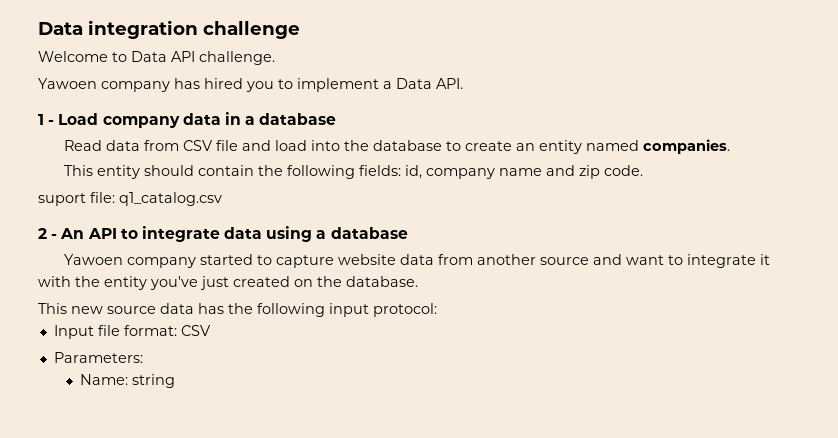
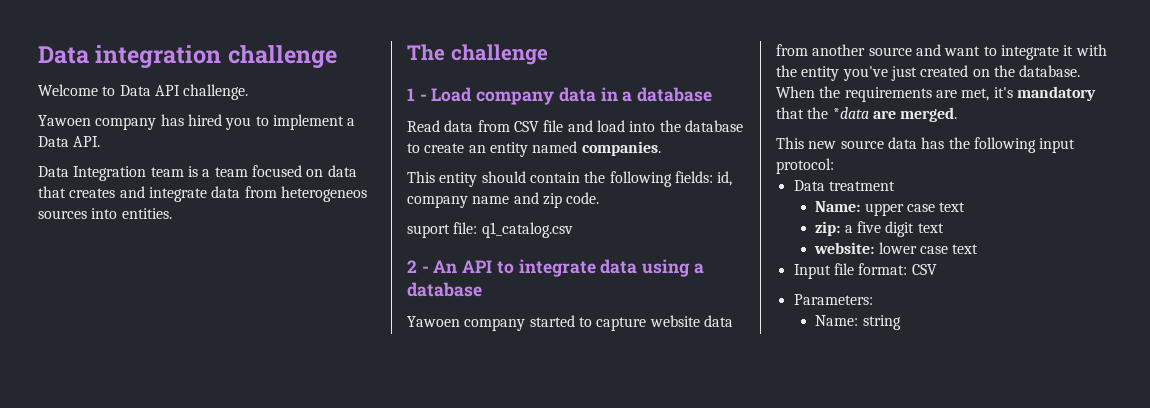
+ Data Integration team is a team focused on data that creates and integrate data from heterogeneos sources into entities.
+ The challenge
+ When the requirements are met, it's mandatory that the *data are merged.
+ Data treatment
+ Name: upper case text
+ zip: a five digit text
+ website: lower case text

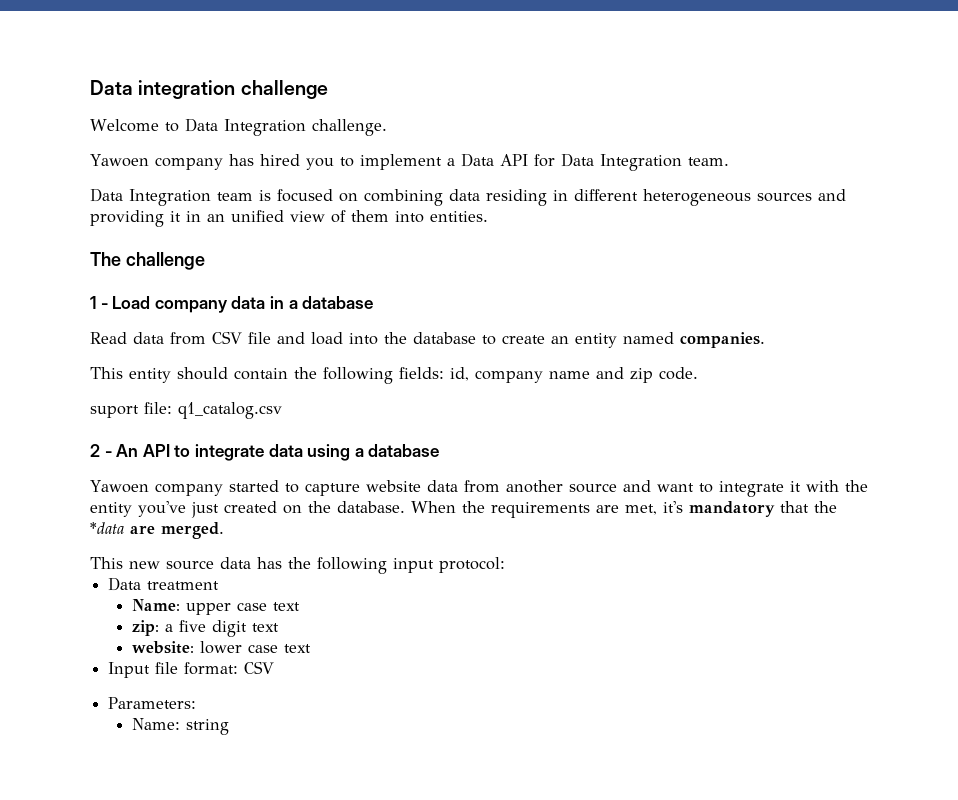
- Welcome to Data API challenge.
+ Welcome to Data Integration challenge.
- Yawoen company has hired you to implement a Data API.
+ Yawoen company has hired you to implement a Data API for Data Integration team.
- Data Integration team is a team focused on data that creates and integrate data from heterogeneos sources into entities.
+ Data Integration team is focused on combining data residing in different heterogeneous sources and providing it in an unified view of them into entities.

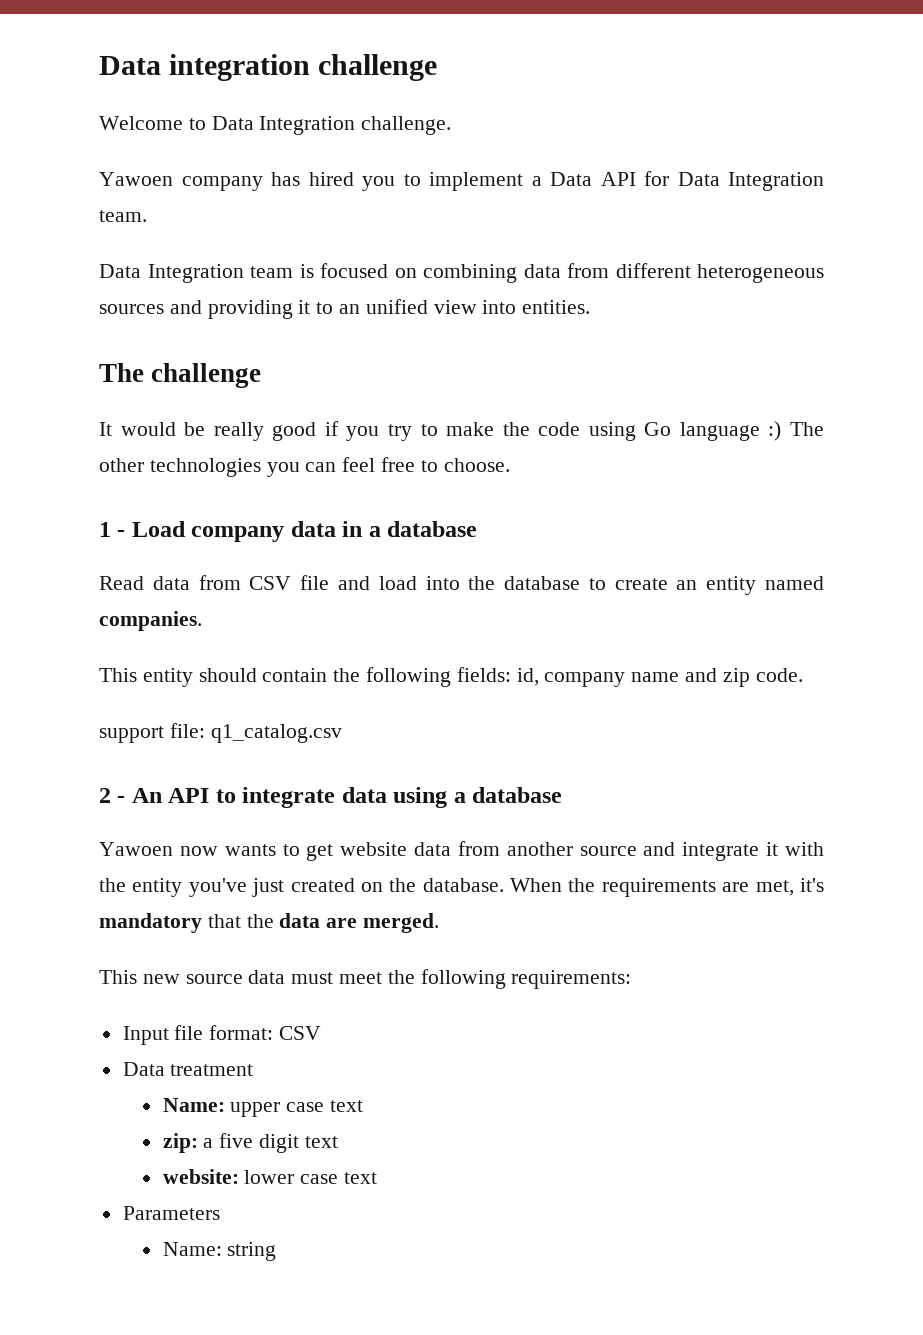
- Data Integration team is focused on combining data residing in different heterogeneous sources and providing it in an unified view of them into entities.
+ Data Integration team is focused on combining data from different heterogeneous sources and providing it to an unified view into entities.
+ It would be really good if you try to make the code using Go language :) The other technologies you can feel free to choose.
- suport file: q1_catalog.csv
+ support file: q1_catalog.csv
- Yawoen company started to capture website data from another source and want to integrate it with the entity you've just created on the database.
+ Yawoen now wants to get website data from another source and integrate it with the entity you've just created on the database.
- When the requirements are met, it's mandatory that the *data are merged.
+ When the requirements are met, it's mandatory that the data are merged.
- This new source data has the following input protocol:
+ This new source data must meet the following requirements:
+ Input file format: CSV
- Input file format: CSV
- Parameters:
+ Parameters

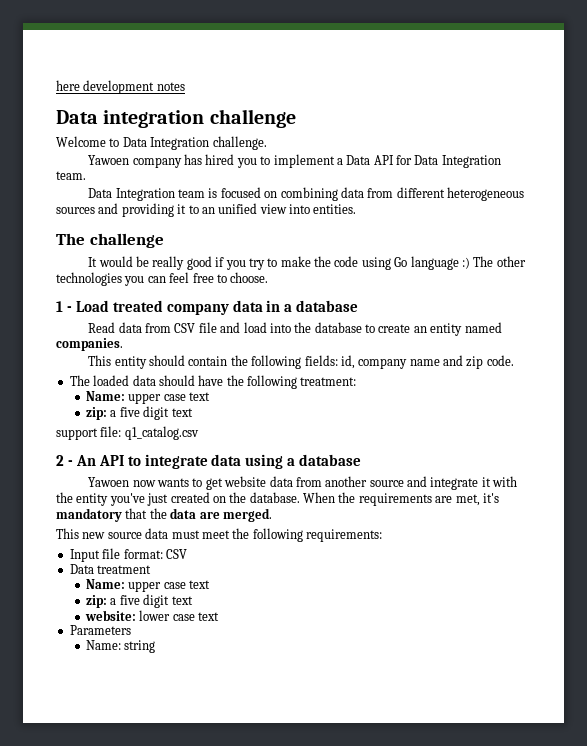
+ here development notes
- 1 - Load company data in a database
+ 1 - Load treated company data in a database
+ The loaded data should have the following treatment:
+ Name: upper case text
+ zip: a five digit text

